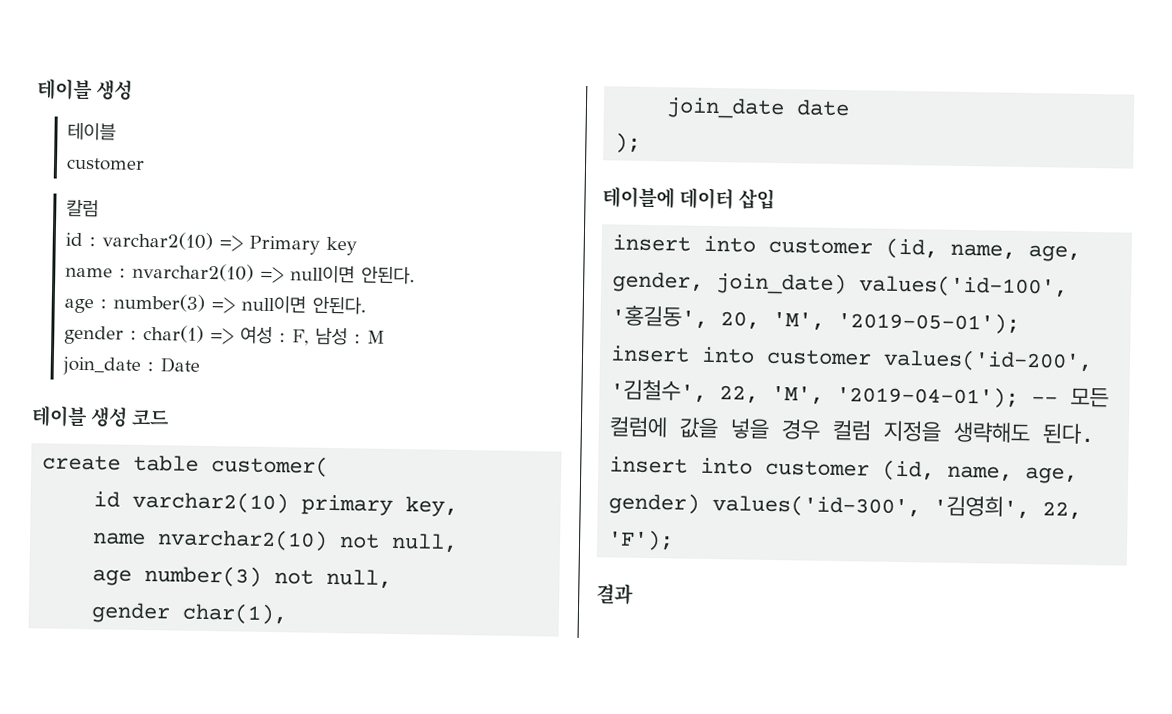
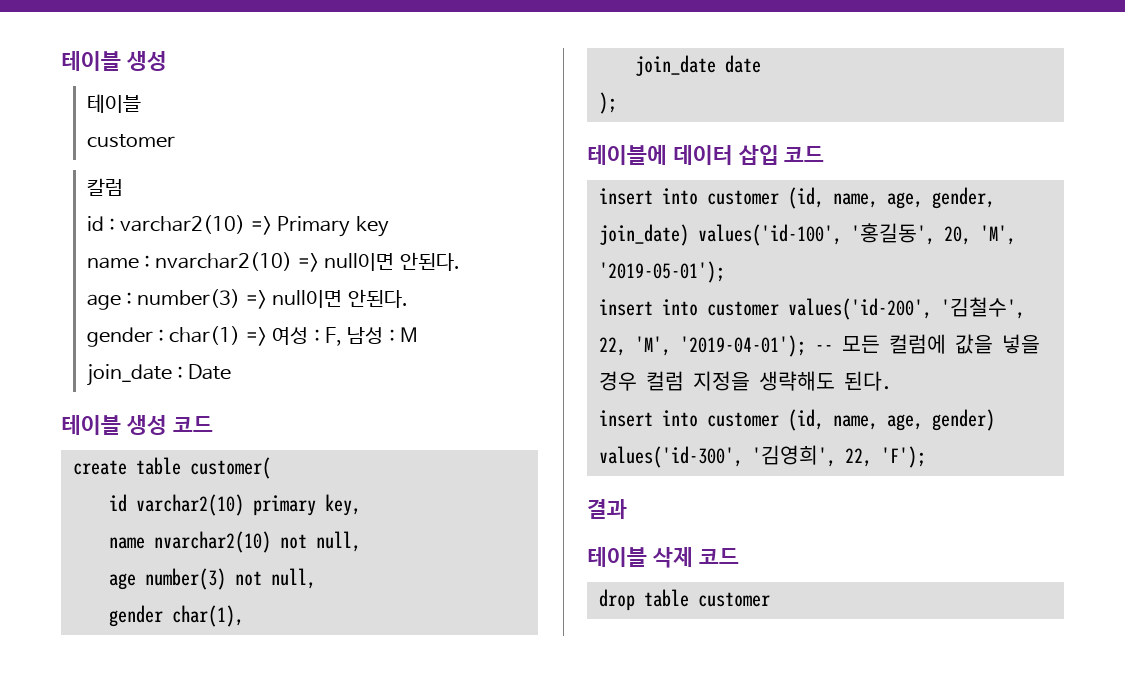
- 테이블에 데이터 삽입
+ 테이블에 데이터 삽입 코드
+ 테이블 삭제 코드
+ drop table customer

